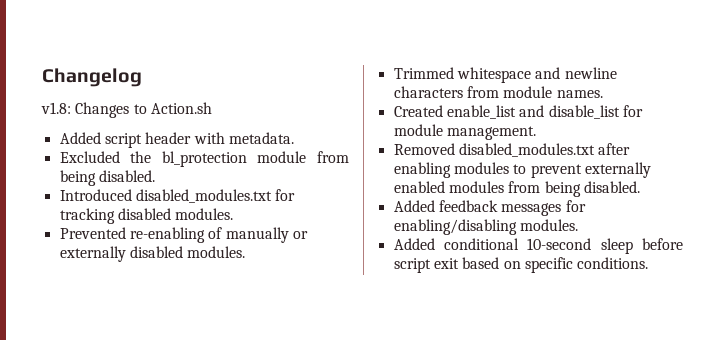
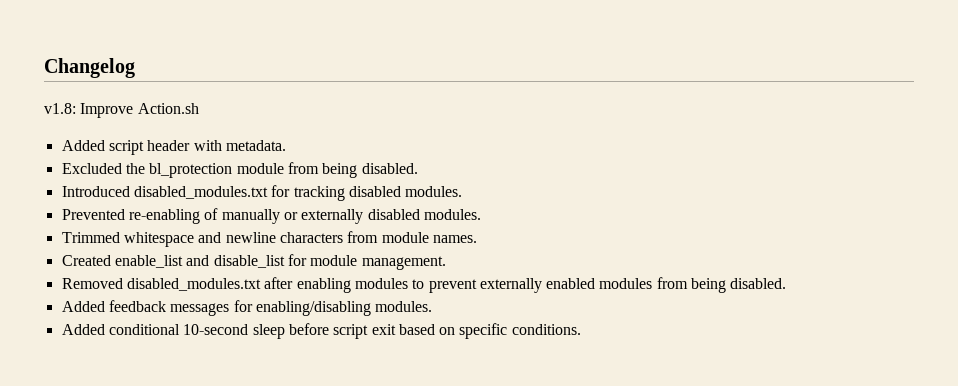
- v1.8: Changes to Action.sh
+ v1.8: Improve Action.sh

